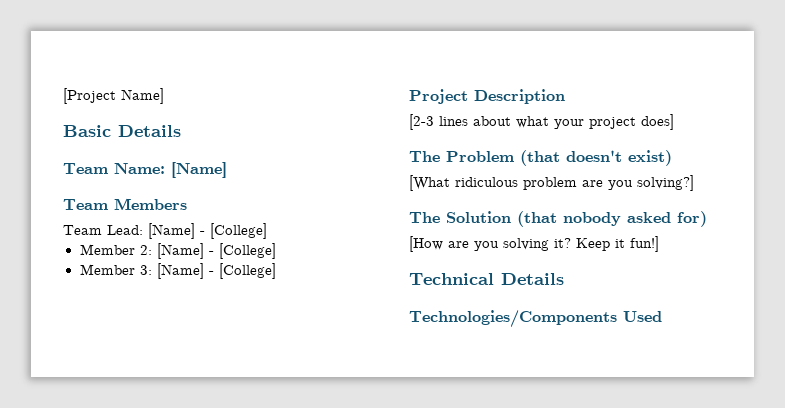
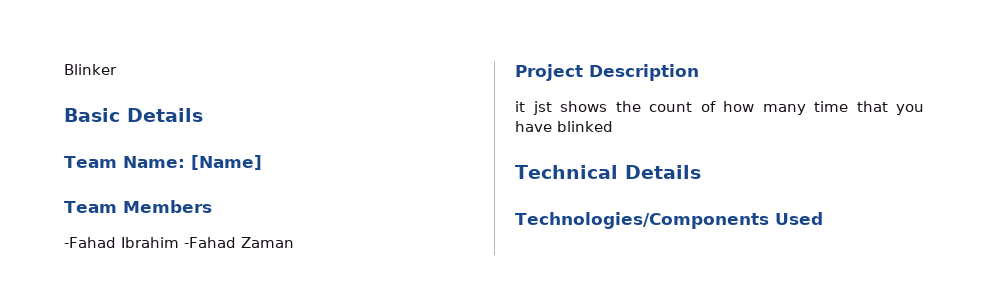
- [Project Name]
+ Blinker
- Team Lead: [Name] - [College]
- Member 2: [Name] - [College]
- Member 3: [Name] - [College]
+ -Fahad Ibrahim -Fahad Zaman
  Project Description
- [2-3 lines about what your project does]
- The Problem (that doesn't exist)
- [What ridiculous problem are you solving?]
- The Solution (that nobody asked for)
- [How are you solving it? Keep it fun!]
+ it jst shows the count of how many time that you have blinked

